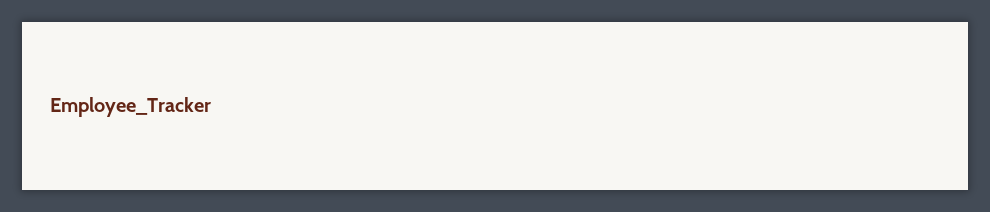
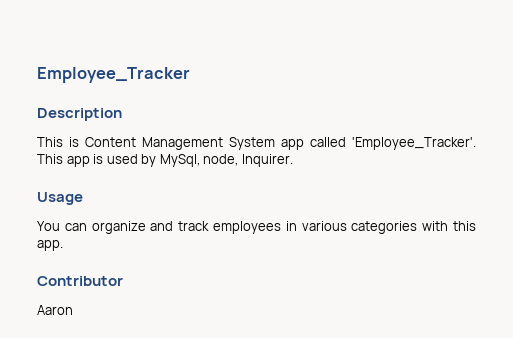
+ Description
+ This is Content Management System app called 'Employee_Tracker'. This app is used by MySql, node, Inquirer.
+ Usage
+ You can organize and track employees in various categories with this app.
+ Contributor
+ Aaron

